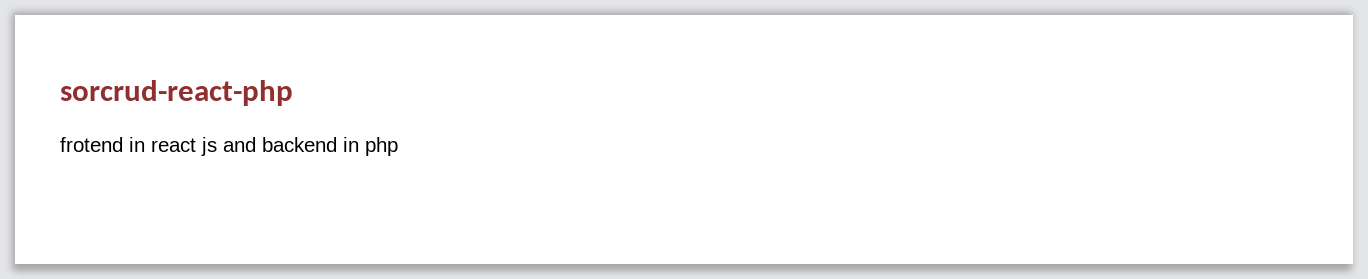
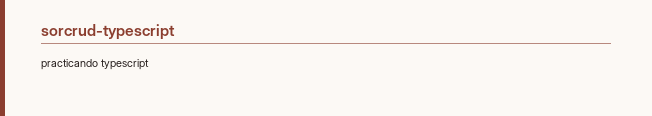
- sorcrud-react-php
- frotend in react js and backend in php
+ sorcrud-typescript
+ practicando typescript

